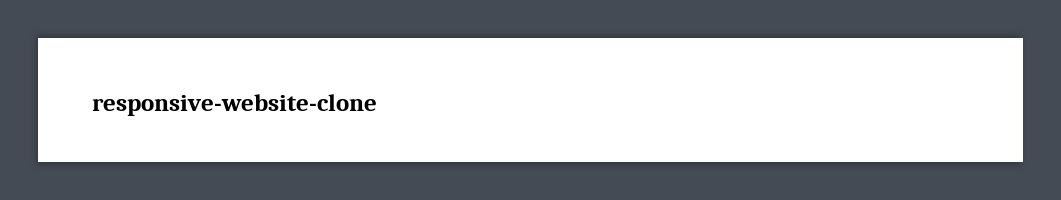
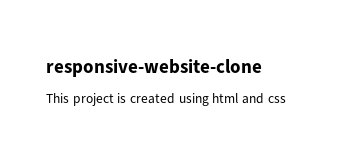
+ This project is created using html and css

